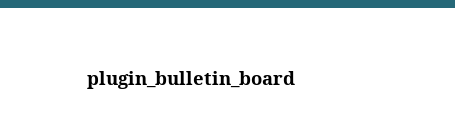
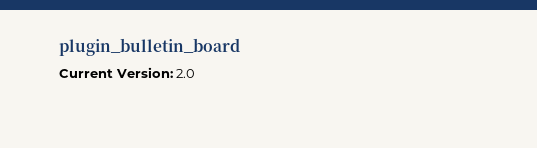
+ Current Version: 2.0

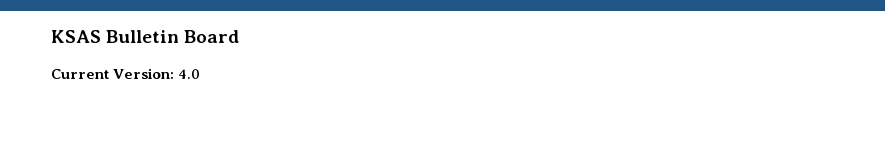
- plugin_bulletin_board
+ KSAS Bulletin Board
- Current Version: 2.0
+ Current Version: 4.0

